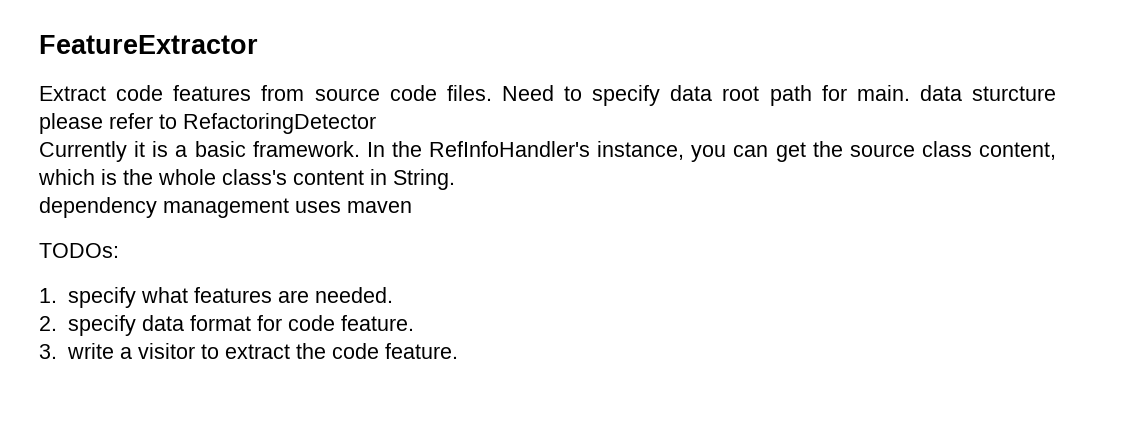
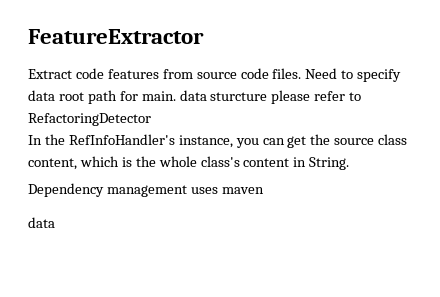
- Currently it is a basic framework.
- dependency management uses maven
- TODOs:
- 1. specify what features are needed.
- 2. specify data format for code feature.
- 3. write a visitor to extract the code feature.
+ Dependency management uses maven
+ data

